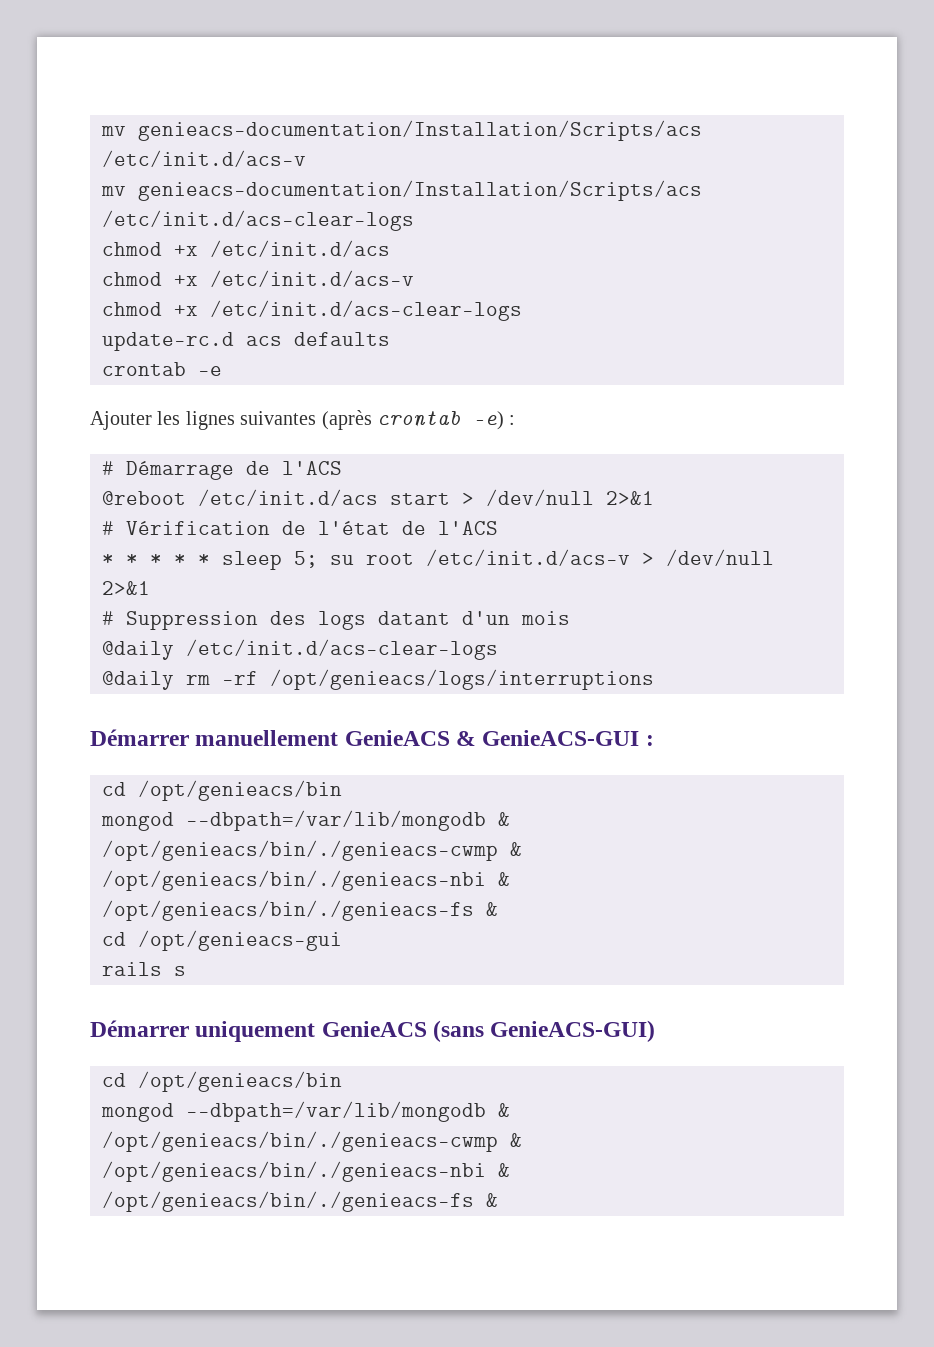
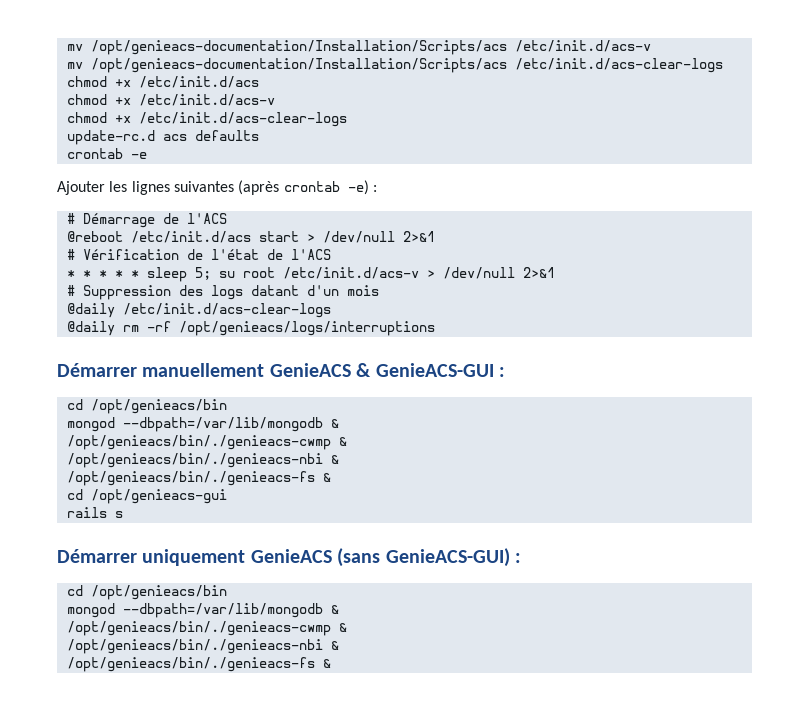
- mv genieacs-documentation/Installation/Scripts/acs /etc/init.d/acs-v
+ mv /opt/genieacs-documentation/Installation/Scripts/acs /etc/init.d/acs-v
- mv genieacs-documentation/Installation/Scripts/acs /etc/init.d/acs-clear-logs
+ mv /opt/genieacs-documentation/Installation/Scripts/acs /etc/init.d/acs-clear-logs
- Démarrer uniquement GenieACS (sans GenieACS-GUI)
+ Démarrer uniquement GenieACS (sans GenieACS-GUI) :

